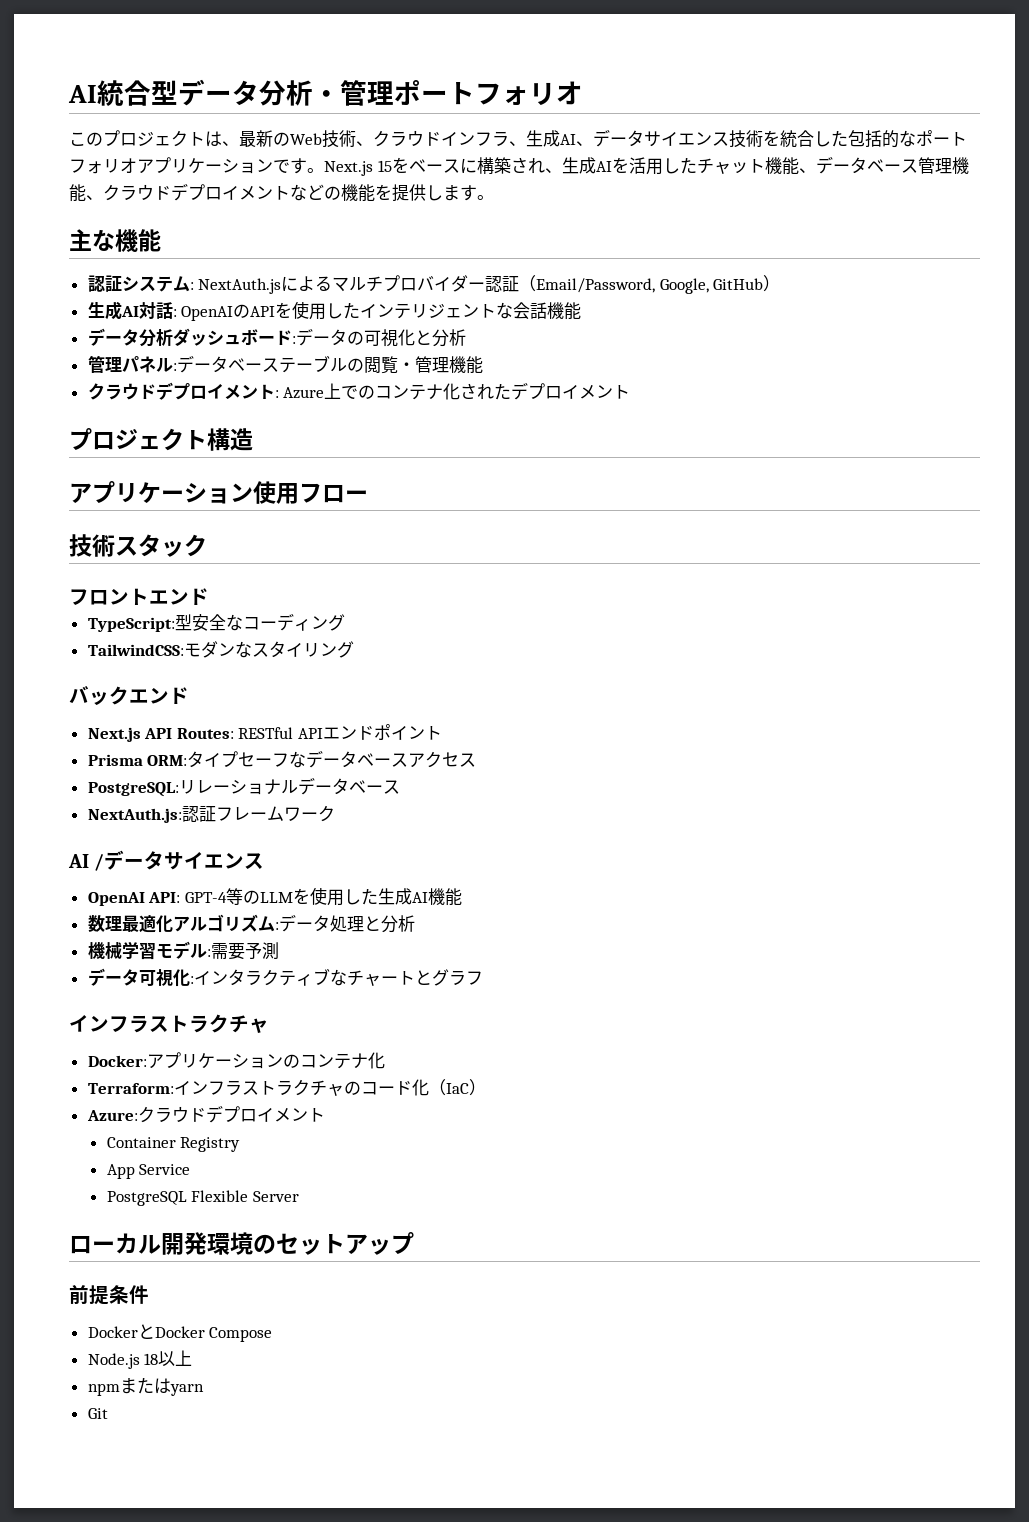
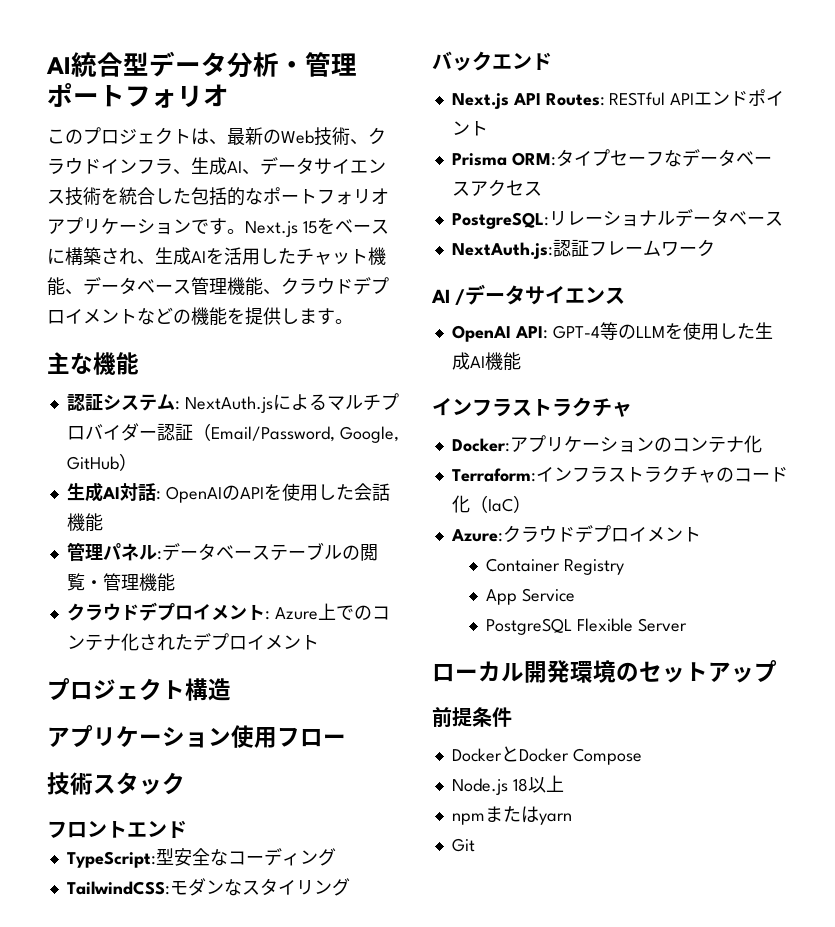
- 生成AI対話: OpenAIのAPIを使用したインテリジェントな会話機能
- データ分析ダッシュボード:データの可視化と分析
+ 生成AI対話: OpenAIのAPIを使用した会話機能
- 数理最適化アルゴリズム:データ処理と分析
- 機械学習モデル:需要予測
- データ可視化:インタラクティブなチャートとグラフ

